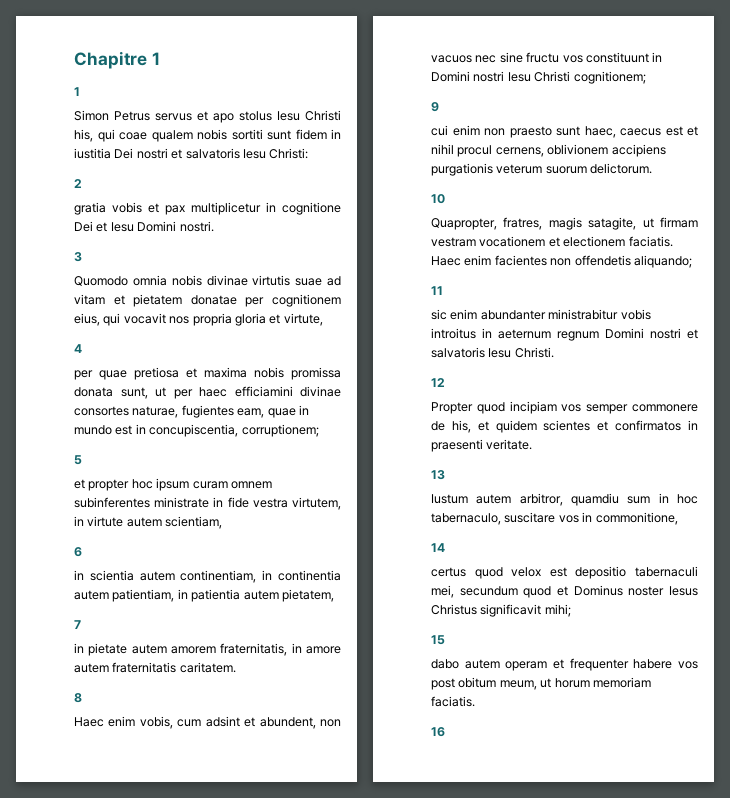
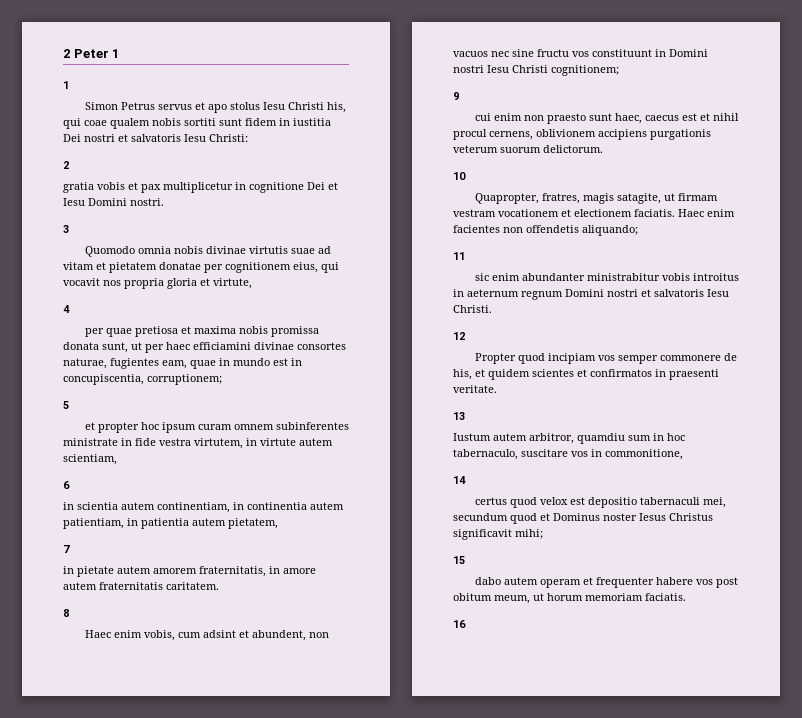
- Chapitre 1
+ 2 Peter 1

